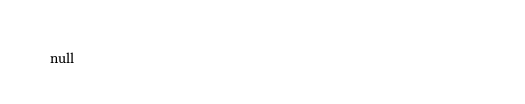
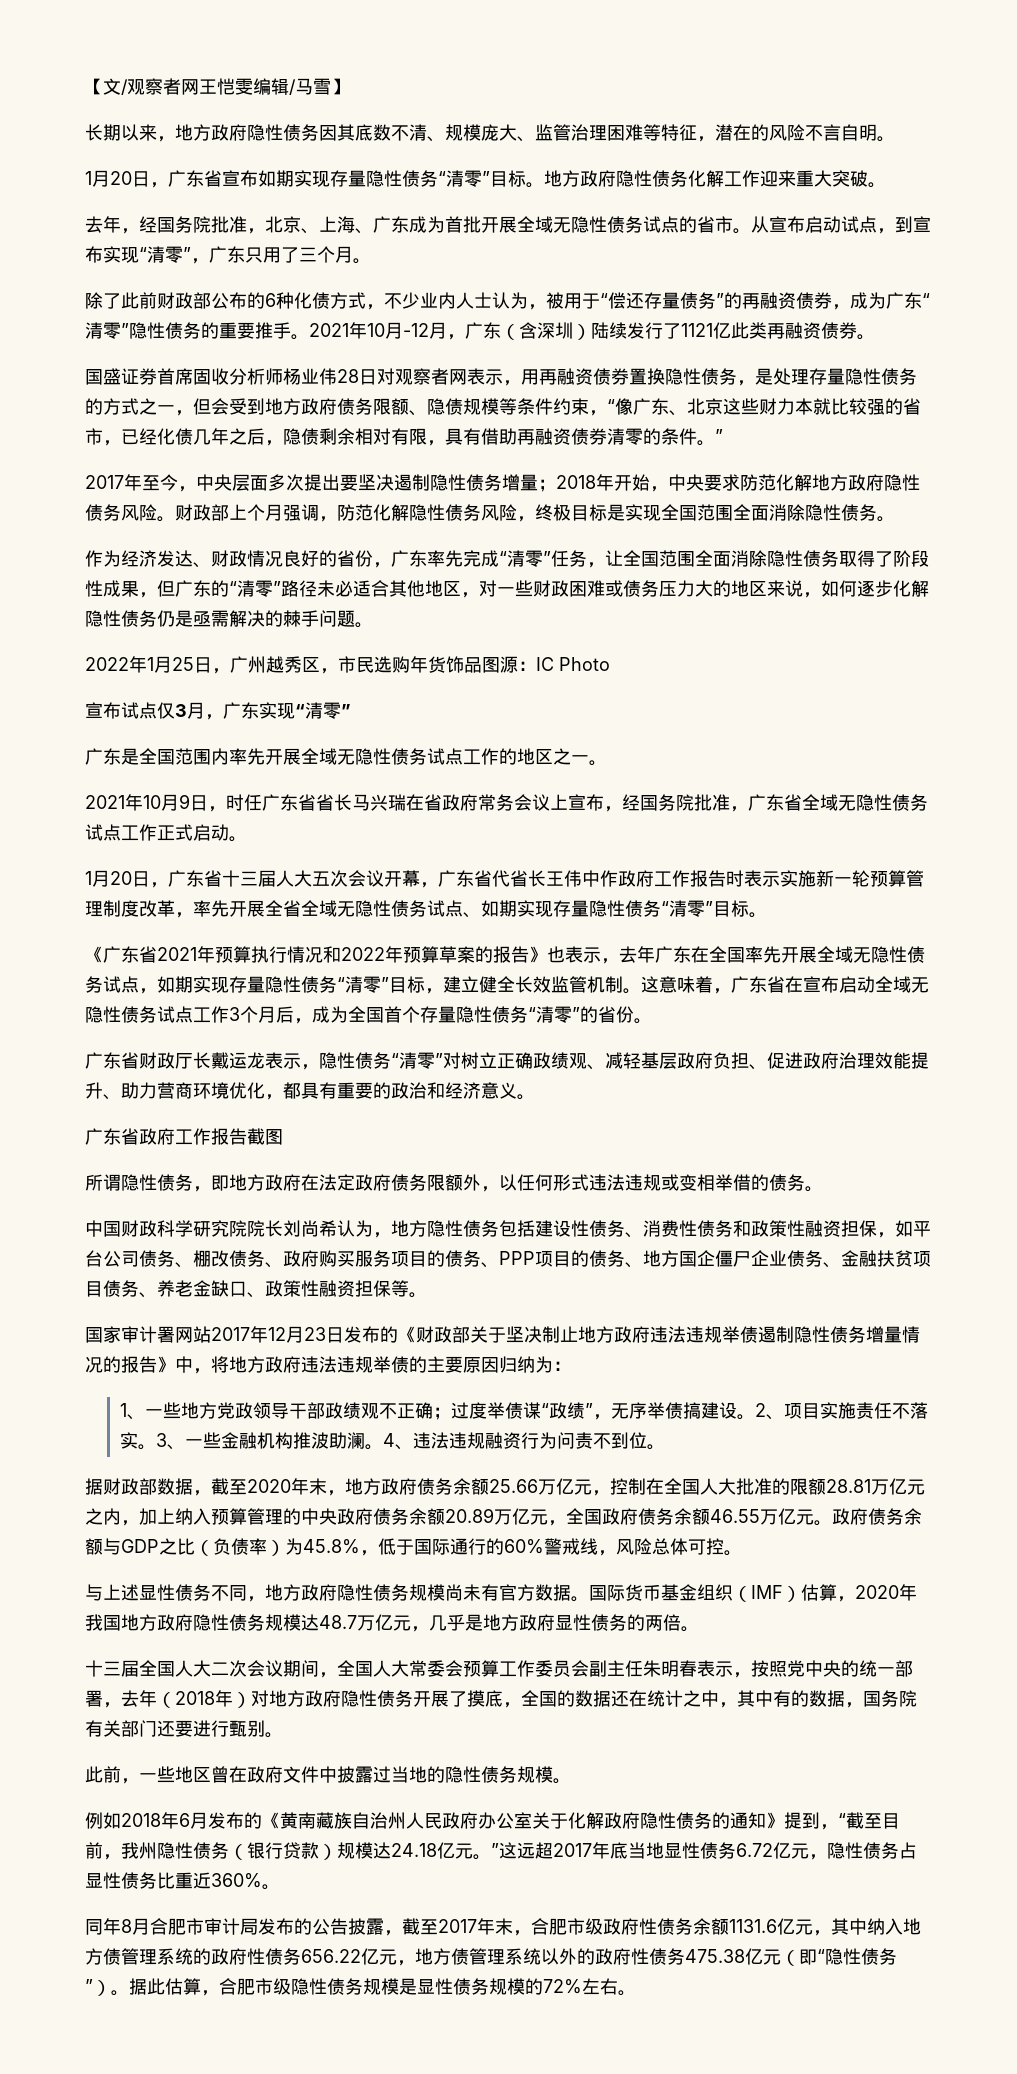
- null
+ 【文/观察者网王恺雯编辑/马雪】
+ 长期以来，地方政府隐性债务因其底数不清、规模庞大、监管治理困难等特征，潜在的风险不言自明。
+ 1月20日，广东省宣布如期实现存量隐性债务“清零”目标。地方政府隐性债务化解工作迎来重大突破。
+ 去年，经国务院批准，北京、上海、广东成为首批开展全域无隐性债务试点的省市。从宣布启动试点，到宣布实现“清零”，广东只用了三个月。
+ 除了此前财政部公布的6种化债方式，不少业内人士认为，被用于“偿还存量债务”的再融资债券，成为广东“清零”隐性债务的重要推手。2021年10月-12月，广东（含深圳）陆续发行了1121亿此类再融资债券。
+ 国盛证券首席固收分析师杨业伟28日对观察者网表示，用再融资债券置换隐性债务，是处理存量隐性债务的方式之一，但会受到地方政府债务限额、隐债规模等条件约束，“像广东、北京这些财力本就比较强的省市，已经化债几年之后，隐债剩余相对有限，具有借助再融资债券清零的条件。”
+ 2017年至今，中央层面多次提出要坚决遏制隐性债务增量；2018年开始，中央要求防范化解地方政府隐性债务风险。财政部上个月强调，防范化解隐性债务风险，终极目标是实现全国范围全面消除隐性债务。
+ 作为经济发达、财政情况良好的省份，广东率先完成“清零”任务，让全国范围全面消除隐性债务取得了阶段性成果，但广东的“清零”路径未必适合其他地区，对一些财政困难或债务压力大的地区来说，如何逐步化解隐性债务仍是亟需解决的棘手问题。
+ 2022年1月25日，广州越秀区，市民选购年货饰品图源：IC Photo
+ 宣布试点仅3月，广东实现“清零”
+ 广东是全国范围内率先开展全域无隐性债务试点工作的地区之一。
+ 2021年10月9日，时任广东省省长马兴瑞在省政府常务会议上宣布，经国务院批准，广东省全域无隐性债务试点工作正式启动。
+ 1月20日，广东省十三届人大五次会议开幕，广东省代省长王伟中作政府工作报告时表示实施新一轮预算管理制度改革，率先开展全省全域无隐性债务试点、如期实现存量隐性债务“清零”目标。
+ 《广东省2021年预算执行情况和2022年预算草案的报告》也表示，去年广东在全国率先开展全域无隐性债务试点，如期实现存量隐性债务“清零”目标，建立健全长效监管机制。这意味着，广东省在宣布启动全域无隐性债务试点工作3个月后，成为全国首个存量隐性债务“清零”的省份。
+ 广东省财政厅长戴运龙表示，隐性债务“清零”对树立正确政绩观、减轻基层政府负担、促进政府治理效能提升、助力营商环境优化，都具有重要的政治和经济意义。
+ 广东省政府工作报告截图
+ 所谓隐性债务，即地方政府在法定政府债务限额外，以任何形式违法违规或变相举借的债务。
+ 中国财政科学研究院院长刘尚希认为，地方隐性债务包括建设性债务、消费性债务和政策性融资担保，如平台公司债务、棚改债务、政府购买服务项目的债务、PPP项目的债务、地方国企僵尸企业债务、金融扶贫项目债务、养老金缺口、政策性融资担保等。
+ 国家审计署网站2017年12月23日发布的《财政部关于坚决制止地方政府违法违规举债遏制隐性债务增量情况的报告》中，将地方政府违法违规举债的主要原因归纳为：
+ 1、一些地方党政领导干部政绩观不正确；过度举债谋“政绩”，无序举债搞建设。2、项目实施责任不落实。3、一些金融机构推波助澜。4、违法违规融资行为问责不到位。
+ 据财政部数据，截至2020年末，地方政府债务余额25.66万亿元，控制在全国人大批准的限额28.81万亿元之内，加上纳入预算管理的中央政府债务余额20.89万亿元，全国政府债务余额46.55万亿元。政府债务余额与GDP之比（负债率）为45.8%，低于国际通行的60%警戒线，风险总体可控。
+ 与上述显性债务不同，地方政府隐性债务规模尚未有官方数据。国际货币基金组织（IMF）估算，2020年我国地方政府隐性债务规模达48.7万亿元，几乎是地方政府显性债务的两倍。
+ 十三届全国人大二次会议期间，全国人大常委会预算工作委员会副主任朱明春表示，按照党中央的统一部署，去年（2018年）对地方政府隐性债务开展了摸底，全国的数据还在统计之中，其中有的数据，国务院有关部门还要进行甄别。
+ 此前，一些地区曾在政府文件中披露过当地的隐性债务规模。
+ 例如2018年6月发布的《黄南藏族自治州人民政府办公室关于化解政府隐性债务的通知》提到，“截至目前，我州隐性债务（银行贷款）规模达24.18亿元。”这远超2017年底当地显性债务6.72亿元，隐性债务占显性债务比重近360%。
+ 同年8月合肥市审计局发布的公告披露，截至2017年末，合肥市级政府性债务余额1131.6亿元，其中纳入地方债管理系统的政府性债务656.22亿元，地方债管理系统以外的政府性债务475.38亿元（即“隐性债务”）。据此估算，合肥市级隐性债务规模是显性债务规模的72%左右。

